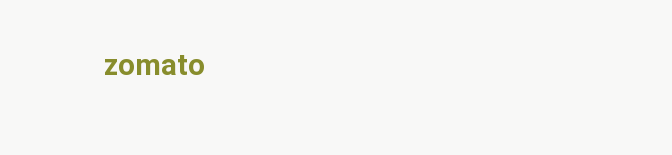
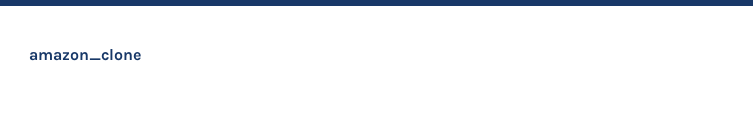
- zomato
+ amazon_clone

